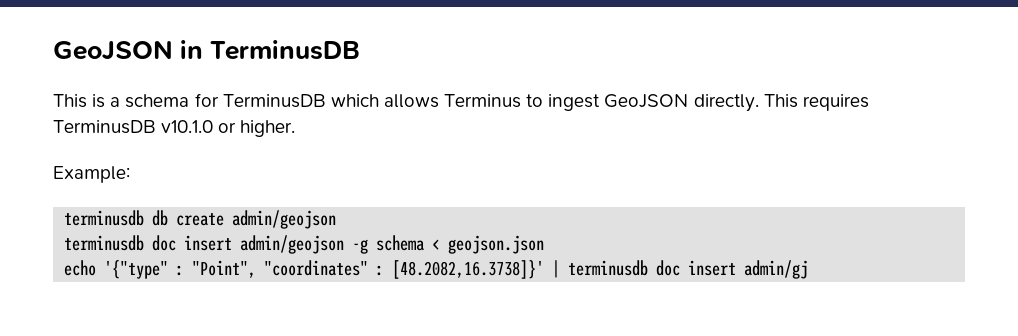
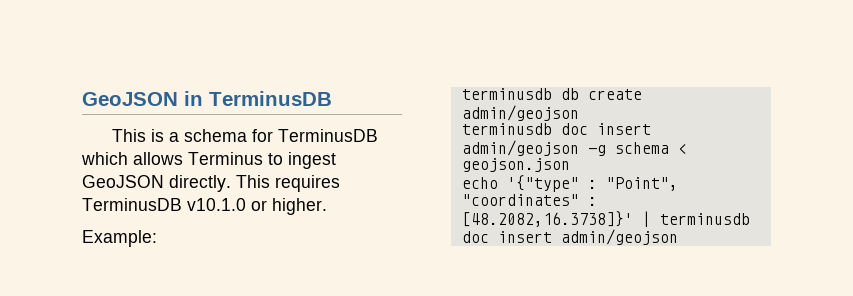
- echo '{"type" : "Point", "coordinates" : [48.2082,16.3738]}' | terminusdb doc insert admin/gj
+ echo '{"type" : "Point", "coordinates" : [48.2082,16.3738]}' | terminusdb doc insert admin/geojson

